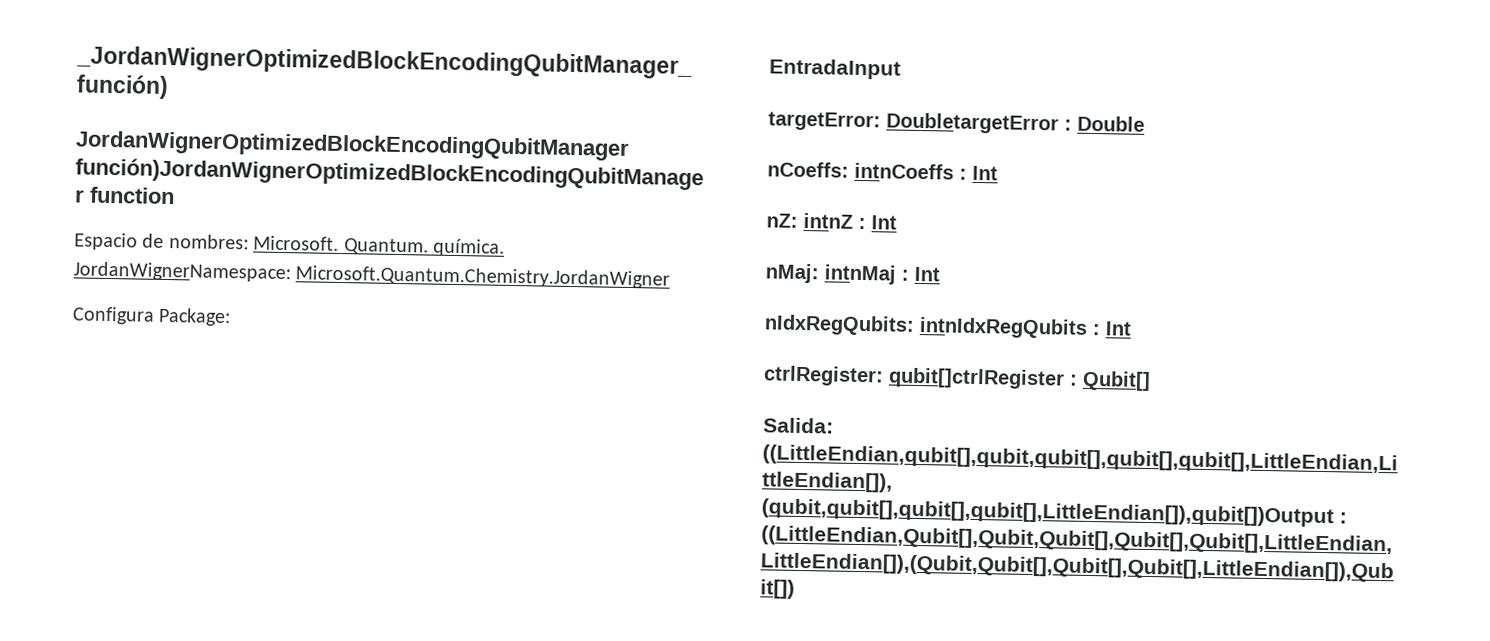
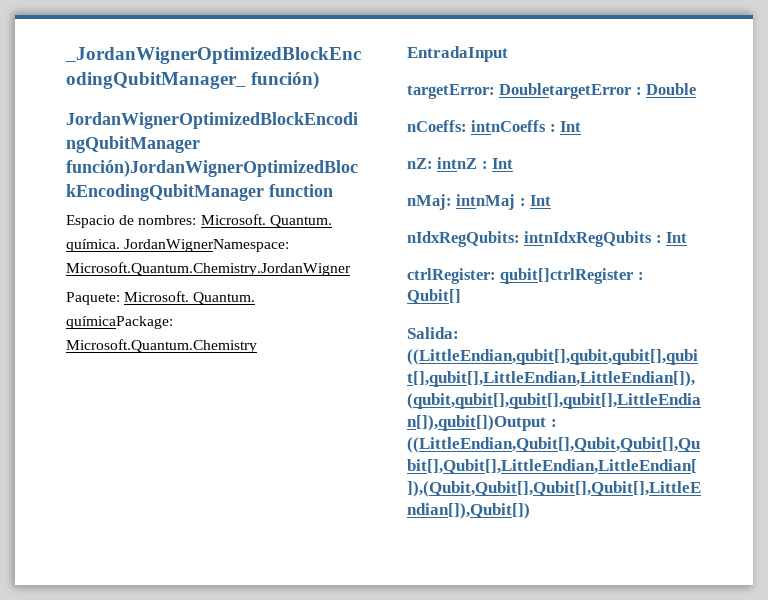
- Configura Package:
+ Paquete: Microsoft. Quantum. químicaPackage: Microsoft.Quantum.Chemistry

